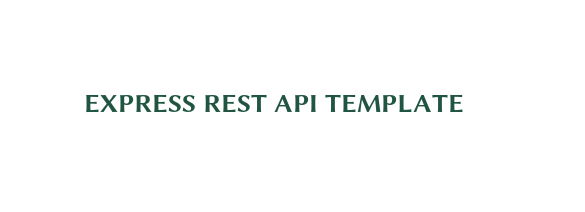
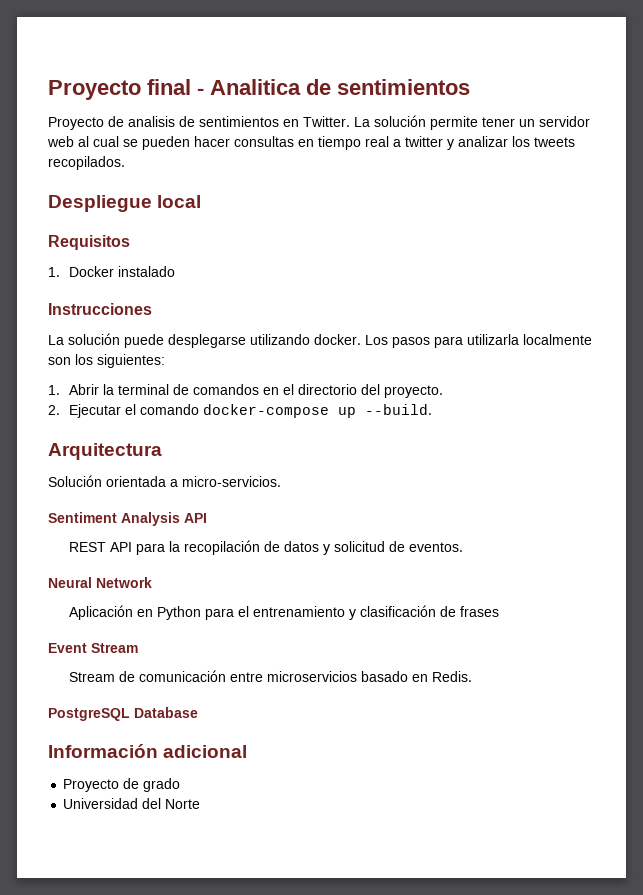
- EXPRESS REST API TEMPLATE
+ Proyecto final - Analitica de sentimientos
+ Proyecto de analisis de sentimientos en Twitter. La solución permite tener un servidor web al cual se pueden hacer consultas en tiempo real a twitter y analizar los tweets recopilados.
+ Despliegue local
+ Requisitos
+ 1. Docker instalado
+ Instrucciones
+ La solución puede desplegarse utilizando docker. Los pasos para utilizarla localmente son los siguientes:
+ 1. Abrir la terminal de comandos en el directorio del proyecto.
+ 2. Ejecutar el comando docker-compose up --build.
+ Arquitectura
+ Solución orientada a micro-servicios.
+ Sentiment Analysis API
+ REST API para la recopilación de datos y solicitud de eventos.
+ Neural Network
+ Aplicación en Python para el entrenamiento y clasificación de frases
+ Event Stream
+ Stream de comunicación entre microservicios basado en Redis.
+ PostgreSQL Database
+ Información adicional
+ Proyecto de grado
+ Universidad del Norte

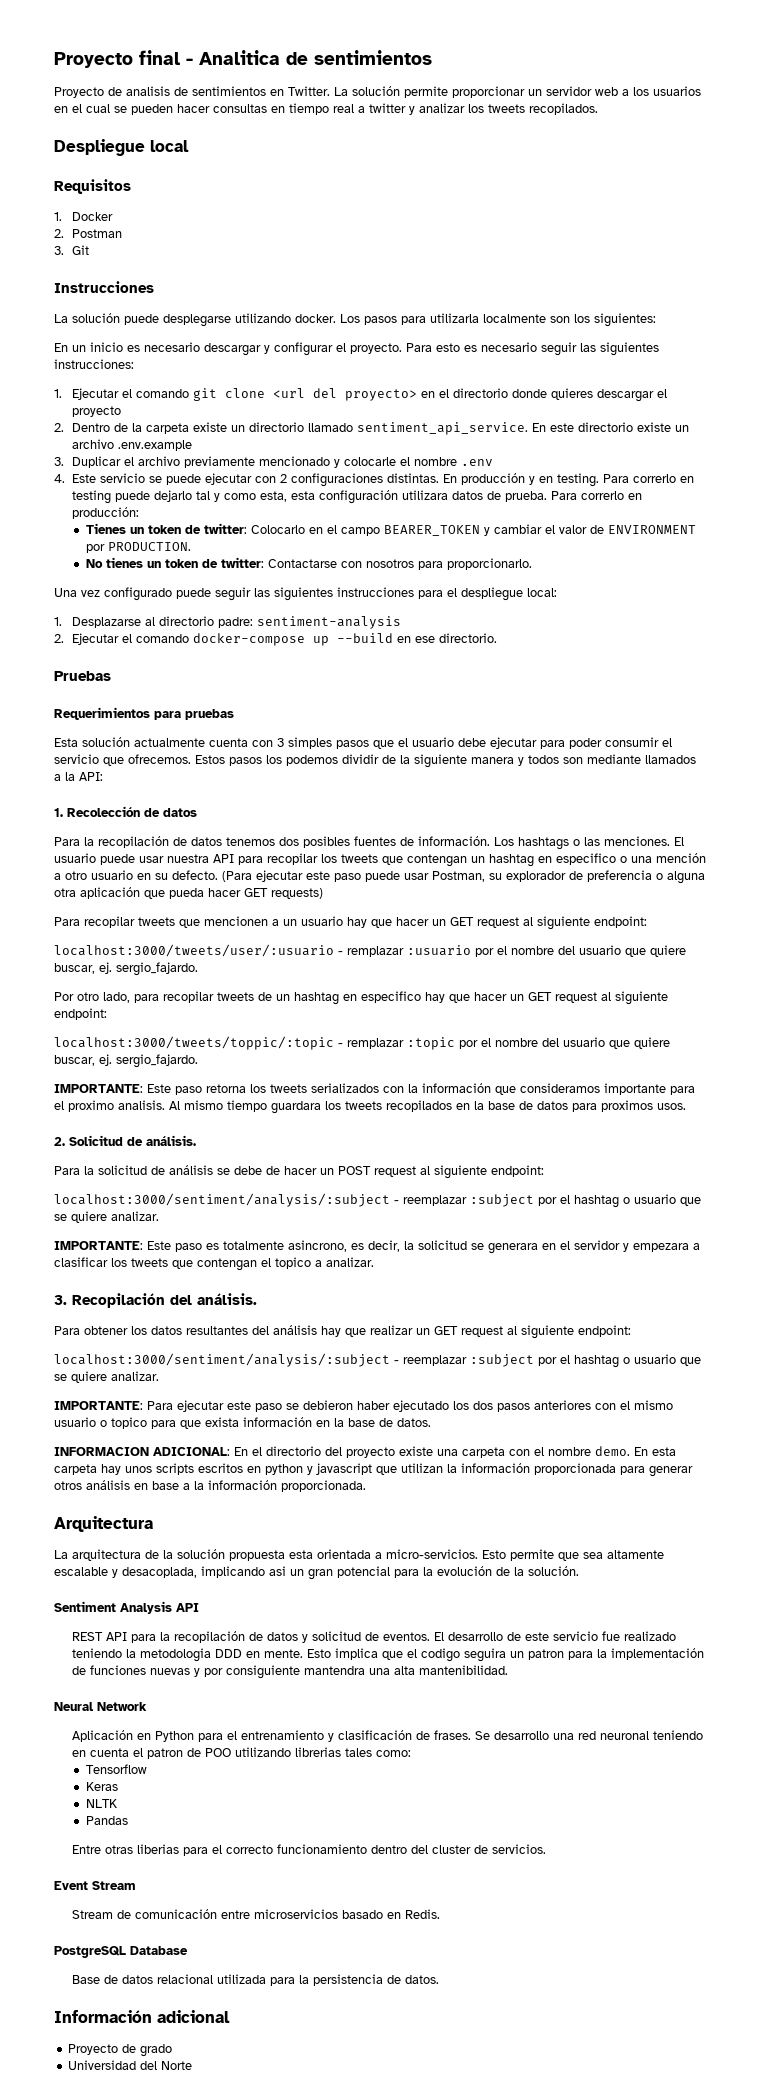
- La solución permite tener un servidor web al cual se pueden hacer consultas en tiempo real a twitter y analizar los tweets recopilados.
+ La solución permite proporcionar un servidor web a los usuarios en el cual se pueden hacer consultas en tiempo real a twitter y analizar los tweets recopilados.
- 1. Docker instalado
+ 1. Docker
+ 2. Postman
+ 3. Git
- 1. Abrir la terminal de comandos en el directorio del proyecto.
+ En un inicio es necesario descargar y configurar el proyecto. Para esto es necesario seguir las siguientes instrucciones:
+ 1. Ejecutar el comando git clone <url del proyecto> en el directorio donde quieres descargar el proyecto
+ 2. Dentro de la carpeta existe un directorio llamado sentiment_api_service. En este directorio existe un archivo .env.example
+ 3. Duplicar el archivo previamente mencionado y colocarle el nombre .env
+ 4. Este servicio se puede ejecutar con 2 configuraciones distintas. En producción y en testing. Para correrlo en testing puede dejarlo tal y como esta, esta configuración utilizara datos de prueba. Para correrlo en producción:
+ Tienes un token de twitter: Colocarlo en el campo BEARER_TOKEN y cambiar el valor de ENVIRONMENT por PRODUCTION.
+ No tienes un token de twitter: Contactarse con nosotros para proporcionarlo.
+ Una vez configurado puede seguir las siguientes instrucciones para el despliegue local:
+ 1. Desplazarse al directorio padre: sentiment-analysis
- 2. Ejecutar el comando docker-compose up --build.
+ 2. Ejecutar el comando docker-compose up --build en ese directorio.
+ Pruebas
+ Requerimientos para pruebas
+ Esta solución actualmente cuenta con 3 simples pasos que el usuario debe ejecutar para poder consumir el servicio que ofrecemos. Estos pasos los podemos dividir de la siguiente manera y todos son mediante llamados a la API:
+ 1. Recolección de datos
+ Para la recopilación de datos tenemos dos posibles fuentes de información. Los hashtags o las menciones. El usuario puede usar nuestra API para recopilar los tweets que contengan un hashtag en especifico o una mención a otro usuario en su defecto. (Para ejecutar este paso puede usar Postman, su explorador de preferencia o alguna otra aplicación que pueda hacer GET requests)
+ Para recopilar tweets que mencionen a un usuario hay que hacer un GET request al siguiente endpoint:
+ localhost:3000/tweets/user/:usuario - remplazar :usuario por el nombre del usuario que quiere buscar, ej. sergio_fajardo.
+ Por otro lado, para recopilar tweets de un hashtag en especifico hay que hacer un GET request al siguiente endpoint:
+ localhost:3000/tweets/toppic/:topic - remplazar :topic por el nombre del usuario que quiere buscar, ej. sergio_fajardo.
+ IMPORTANTE: Este paso retorna los tweets serializados con la información que consideramos importante para el proximo analisis. Al mismo tiempo guardara los tweets recopilados en la base de datos para proximos usos.
+ 2. Solicitud de análisis.
+ Para la solicitud de análisis se debe de hacer un POST request al siguiente endpoint:
+ localhost:3000/sentiment/analysis/:subject - reemplazar :subject por el hashtag o usuario que se quiere analizar.
+ IMPORTANTE: Este paso es totalmente asincrono, es decir, la solicitud se generara en el servidor y empezara a clasificar los tweets que contengan el topico a analizar.
+ 3. Recopilación del análisis.
+ Para obtener los datos resultantes del análisis hay que realizar un GET request al siguiente endpoint:
+ localhost:3000/sentiment/analysis/:subject - reemplazar :subject por el hashtag o usuario que se quiere analizar.
+ IMPORTANTE: Para ejecutar este paso se debieron haber ejecutado los dos pasos anteriores con el mismo usuario o topico para que exista información en la base de datos.
+ INFORMACION ADICIONAL: En el directorio del proyecto existe una carpeta con el nombre demo. En esta carpeta hay unos scripts escritos en python y javascript que utilizan la información proporcionada para generar otros análisis en base a la información proporcionada.
  Arquitectura
- Solución orientada a micro-servicios.
+ La arquitectura de la solución propuesta esta orientada a micro-servicios. Esto permite que sea altamente escalable y desacoplada, implicando asi un gran potencial para la evolución de la solución.
+ El desarrollo de este servicio fue realizado teniendo la metodologia DDD en mente. Esto implica que el codigo seguira un patron para la implementación de funciones nuevas y por consiguiente mantendra una alta mantenibilidad.
- Aplicación en Python para el entrenamiento y clasificación de frases
+ Aplicación en Python para el entrenamiento y clasificación de frases. Se desarrollo una red neuronal teniendo en cuenta el patron de POO utilizando librerias tales como:
+ Tensorflow
+ Keras
+ NLTK
+ Pandas
+ Entre otras liberias para el correcto funcionamiento dentro del cluster de servicios.
+ Base de datos relacional utilizada para la persistencia de datos.

